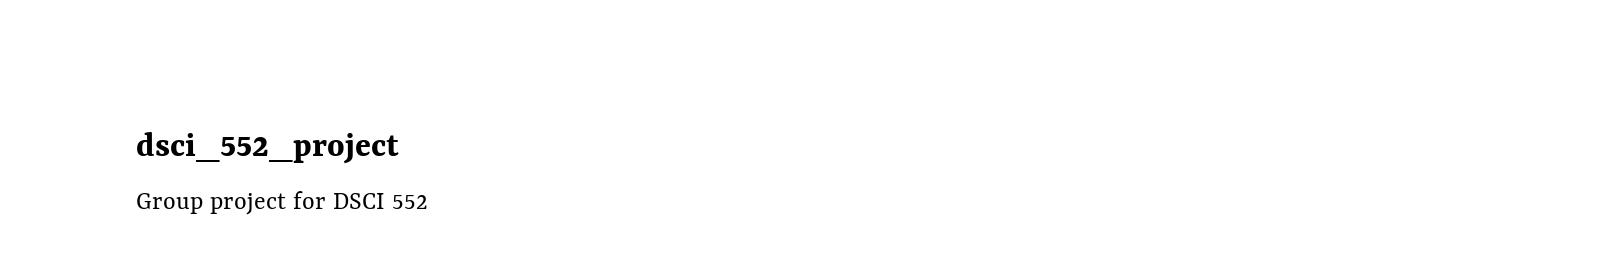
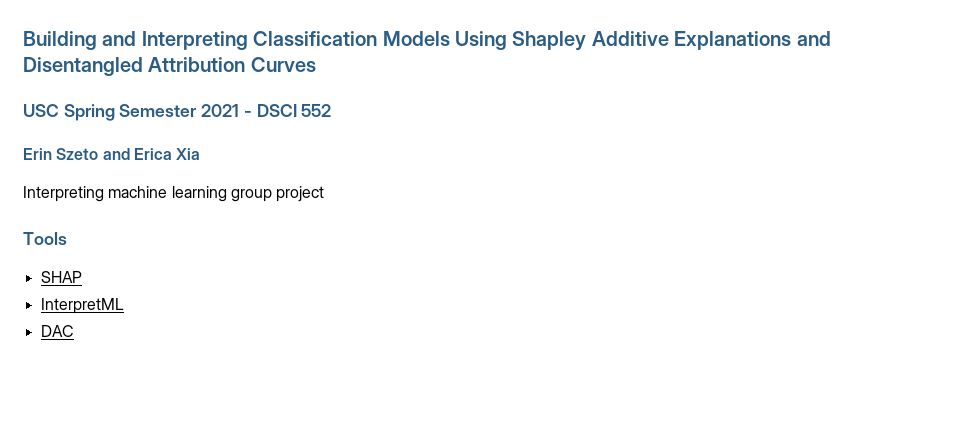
- dsci_552_project
- Group project for DSCI 552
+ Building and Interpreting Classification Models Using Shapley Additive Explanations and Disentangled Attribution Curves
+ USC Spring Semester 2021 - DSCI 552
+ Erin Szeto and Erica Xia
+ Interpreting machine learning group project
+ Tools
+ SHAP
+ InterpretML
+ DAC

